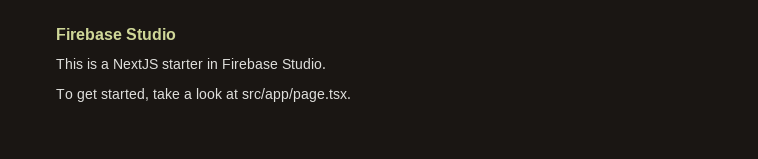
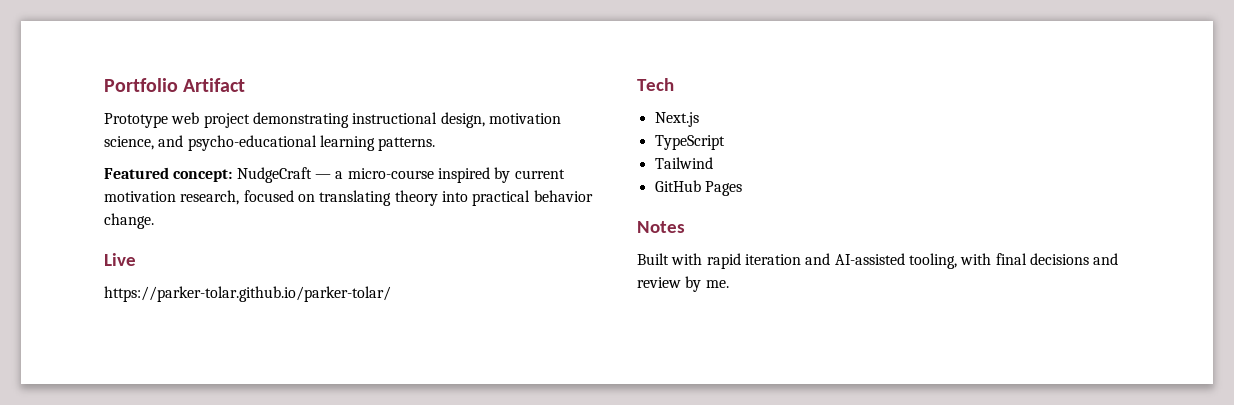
- Firebase Studio
- This is a NextJS starter in Firebase Studio.
- To get started, take a look at src/app/page.tsx.
+ Portfolio Artifact
+ Prototype web project demonstrating instructional design, motivation science, and psycho-educational learning patterns.
+ Featured concept: NudgeCraft — a micro-course inspired by current motivation research, focused on translating theory into practical behavior change.
+ Live
+ https://parker-tolar.github.io/parker-tolar/
+ Tech
+ Next.js
+ TypeScript
+ Tailwind
+ GitHub Pages
+ Notes
+ Built with rapid iteration and AI-assisted tooling, with final decisions and review by me.

